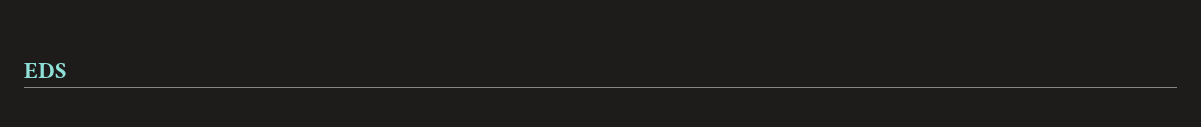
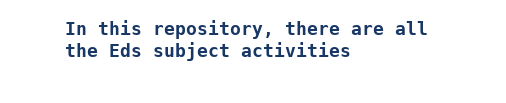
- EDS
+ In this repository, there are all the Eds subject activities

